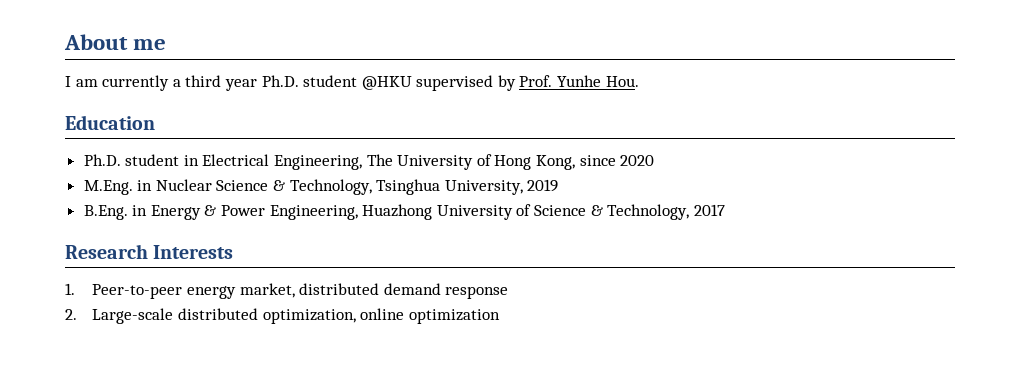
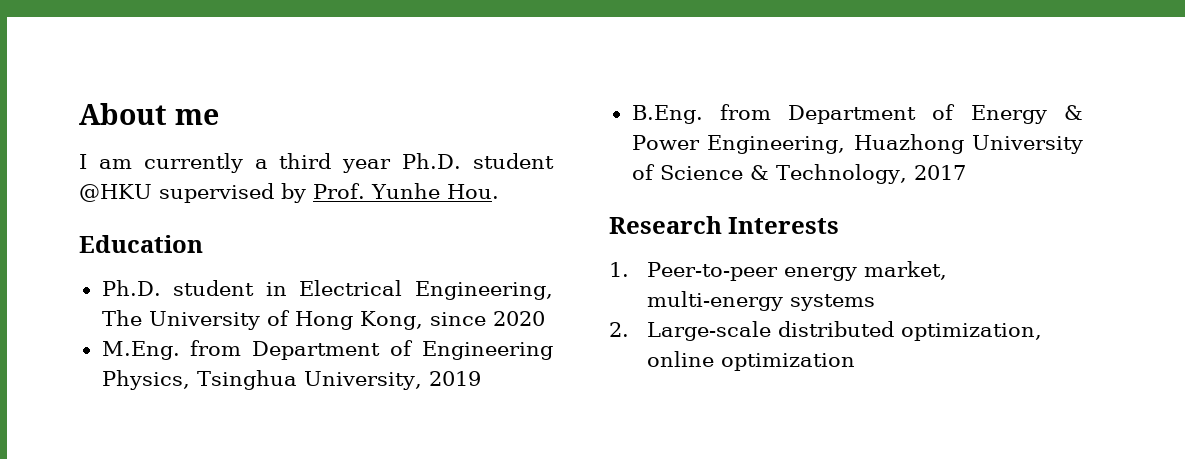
- M.Eng. in Nuclear Science & Technology, Tsinghua University, 2019
+ M.Eng. from Department of Engineering Physics, Tsinghua University, 2019
- B.Eng. in Energy & Power Engineering, Huazhong University of Science & Technology, 2017
+ B.Eng. from Department of Energy & Power Engineering, Huazhong University of Science & Technology, 2017
- 1. Peer-to-peer energy market, distributed demand response
+ 1. Peer-to-peer energy market, multi-energy systems

